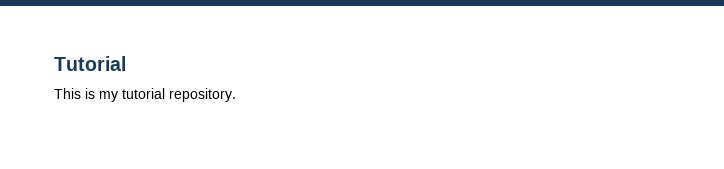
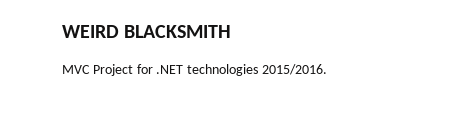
- Tutorial
- This is my tutorial repository.
+ WEIRD BLACKSMITH
+ MVC Project for .NET technologies 2015/2016.

